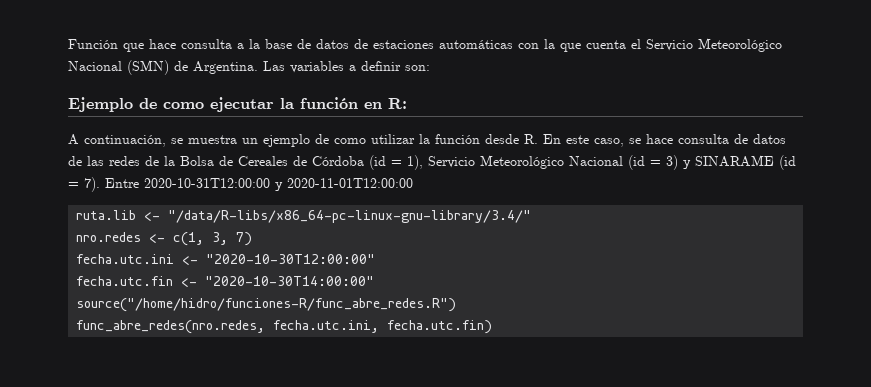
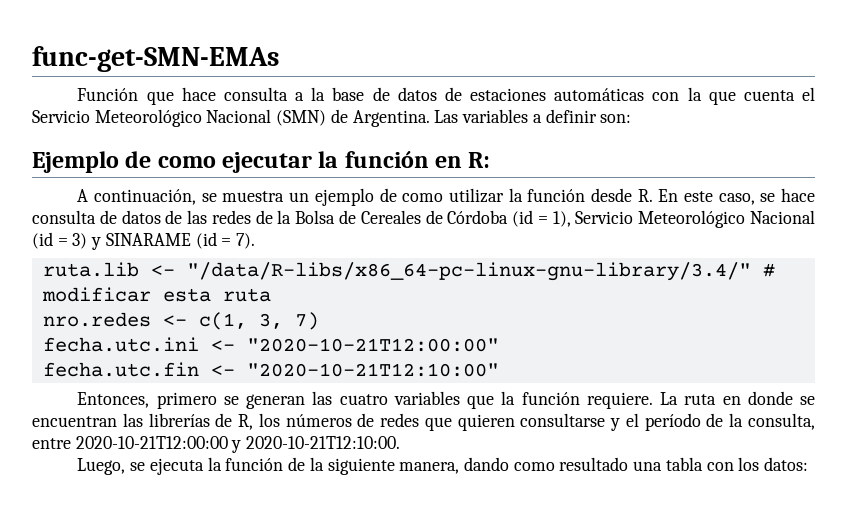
+ func-get-SMN-EMAs
- Entre 2020-10-31T12:00:00 y 2020-11-01T12:00:00
- ruta.lib <- "/data/R-libs/x86_64-pc-linux-gnu-library/3.4/"
+ ruta.lib <- "/data/R-libs/x86_64-pc-linux-gnu-library/3.4/" # modificar esta ruta
- fecha.utc.ini <- "2020-10-30T12:00:00"
+ fecha.utc.ini <- "2020-10-21T12:00:00"
- fecha.utc.fin <- "2020-10-30T14:00:00"
- source("/home/hidro/funciones-R/func_abre_redes.R")
- func_abre_redes(nro.redes, fecha.utc.ini, fecha.utc.fin)
+ fecha.utc.fin <- "2020-10-21T12:10:00"
+ Entonces, primero se generan las cuatro variables que la función requiere. La ruta en donde se encuentran las librerías de R, los números de redes que quieren consultarse y el período de la consulta, entre 2020-10-21T12:00:00 y 2020-10-21T12:10:00.
+ Luego, se ejecuta la función de la siguiente manera, dando como resultado una tabla con los datos:

